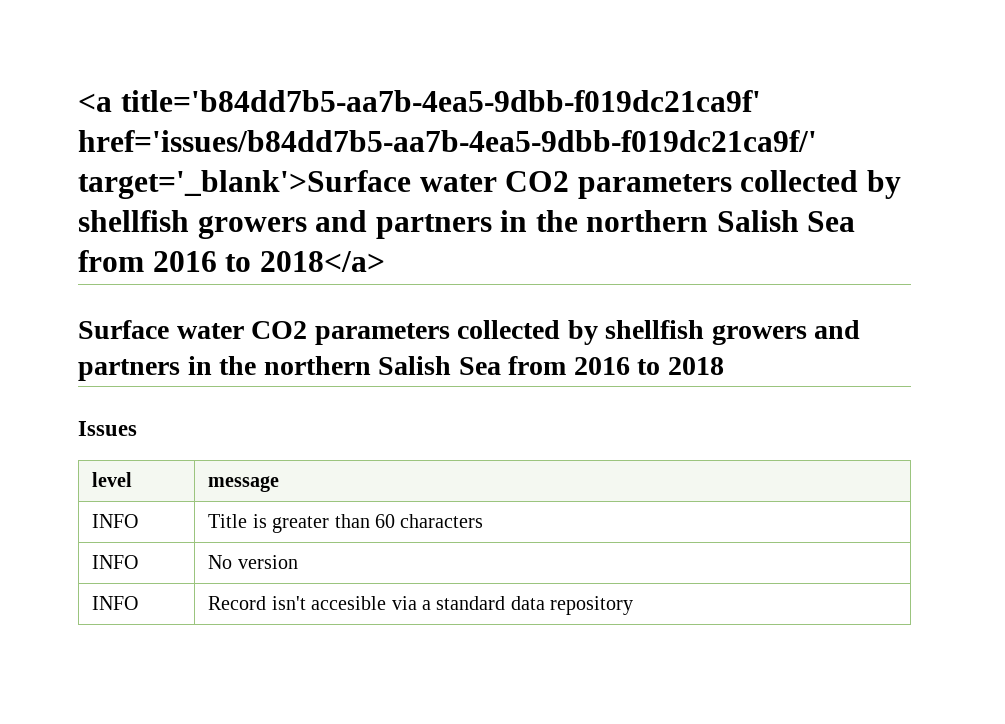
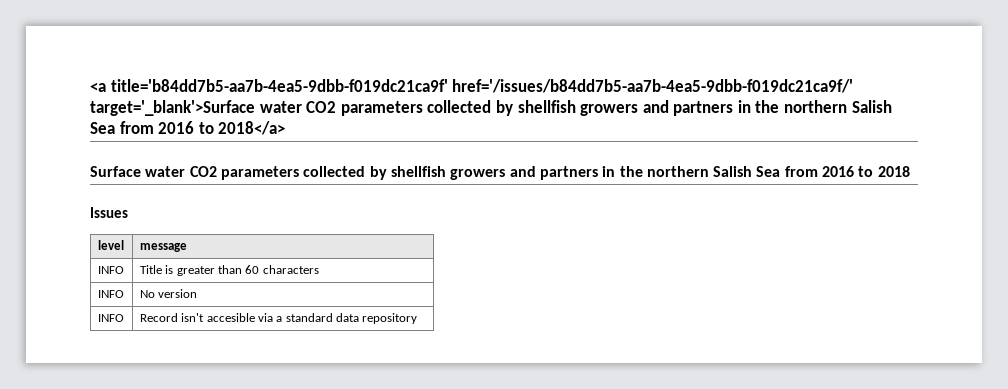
- <a title='b84dd7b5-aa7b-4ea5-9dbb-f019dc21ca9f' href='issues/b84dd7b5-aa7b-4ea5-9dbb-f019dc21ca9f/' target='_blank'>Surface water CO2 parameters collected by shellfish growers and partners in the northern Salish Sea from 2016 to 2018</a>
+ <a title='b84dd7b5-aa7b-4ea5-9dbb-f019dc21ca9f' href='/issues/b84dd7b5-aa7b-4ea5-9dbb-f019dc21ca9f/' target='_blank'>Surface water CO2 parameters collected by shellfish growers and partners in the northern Salish Sea from 2016 to 2018</a>

